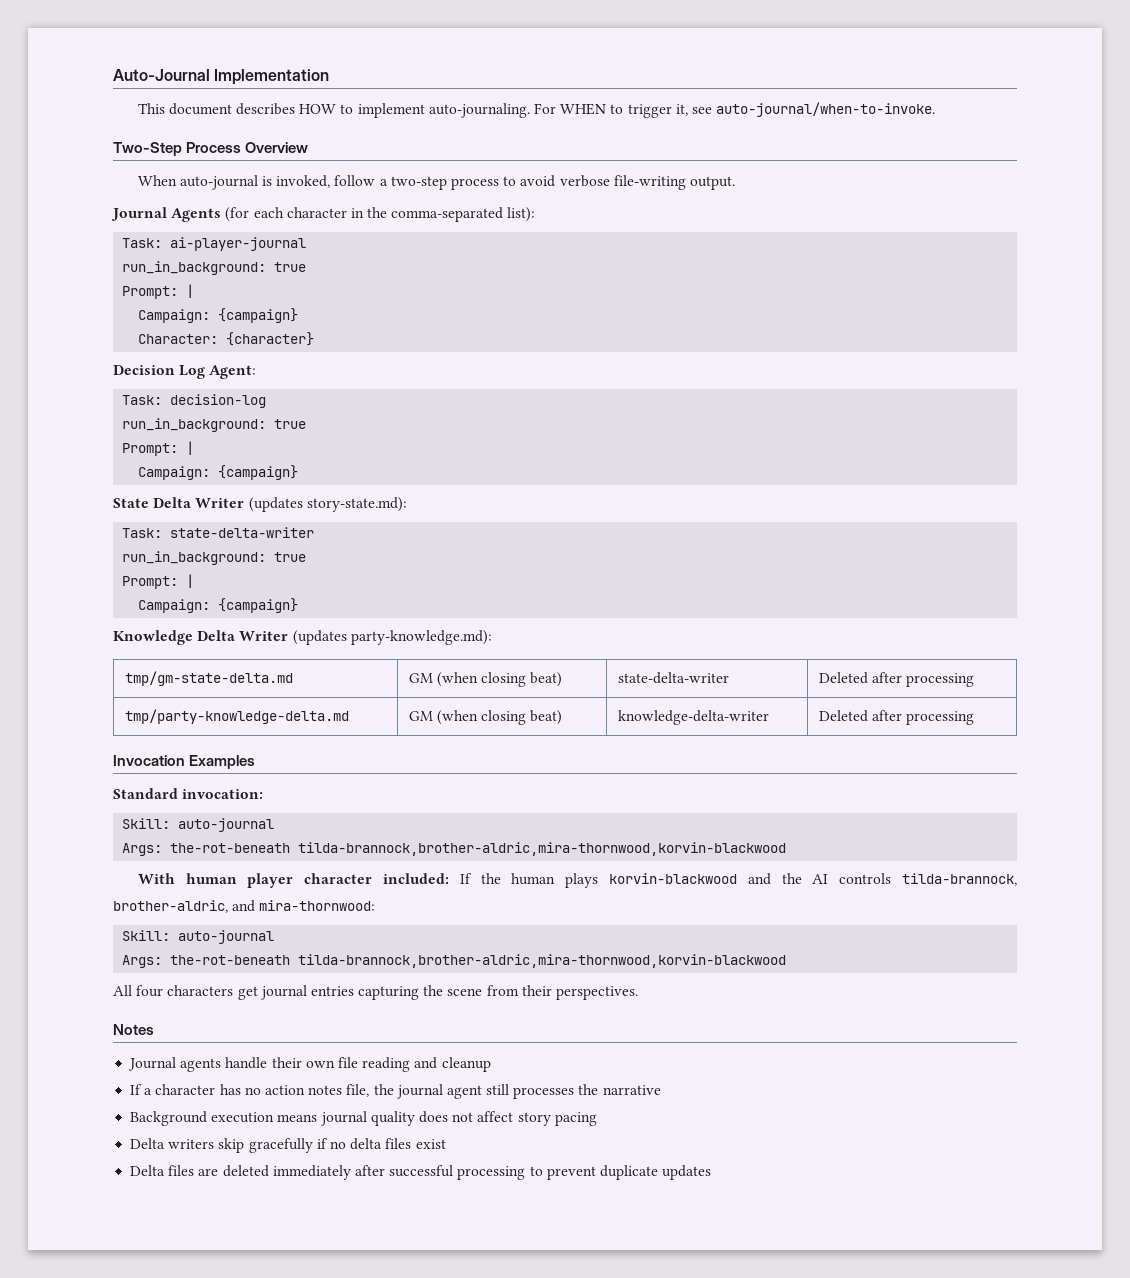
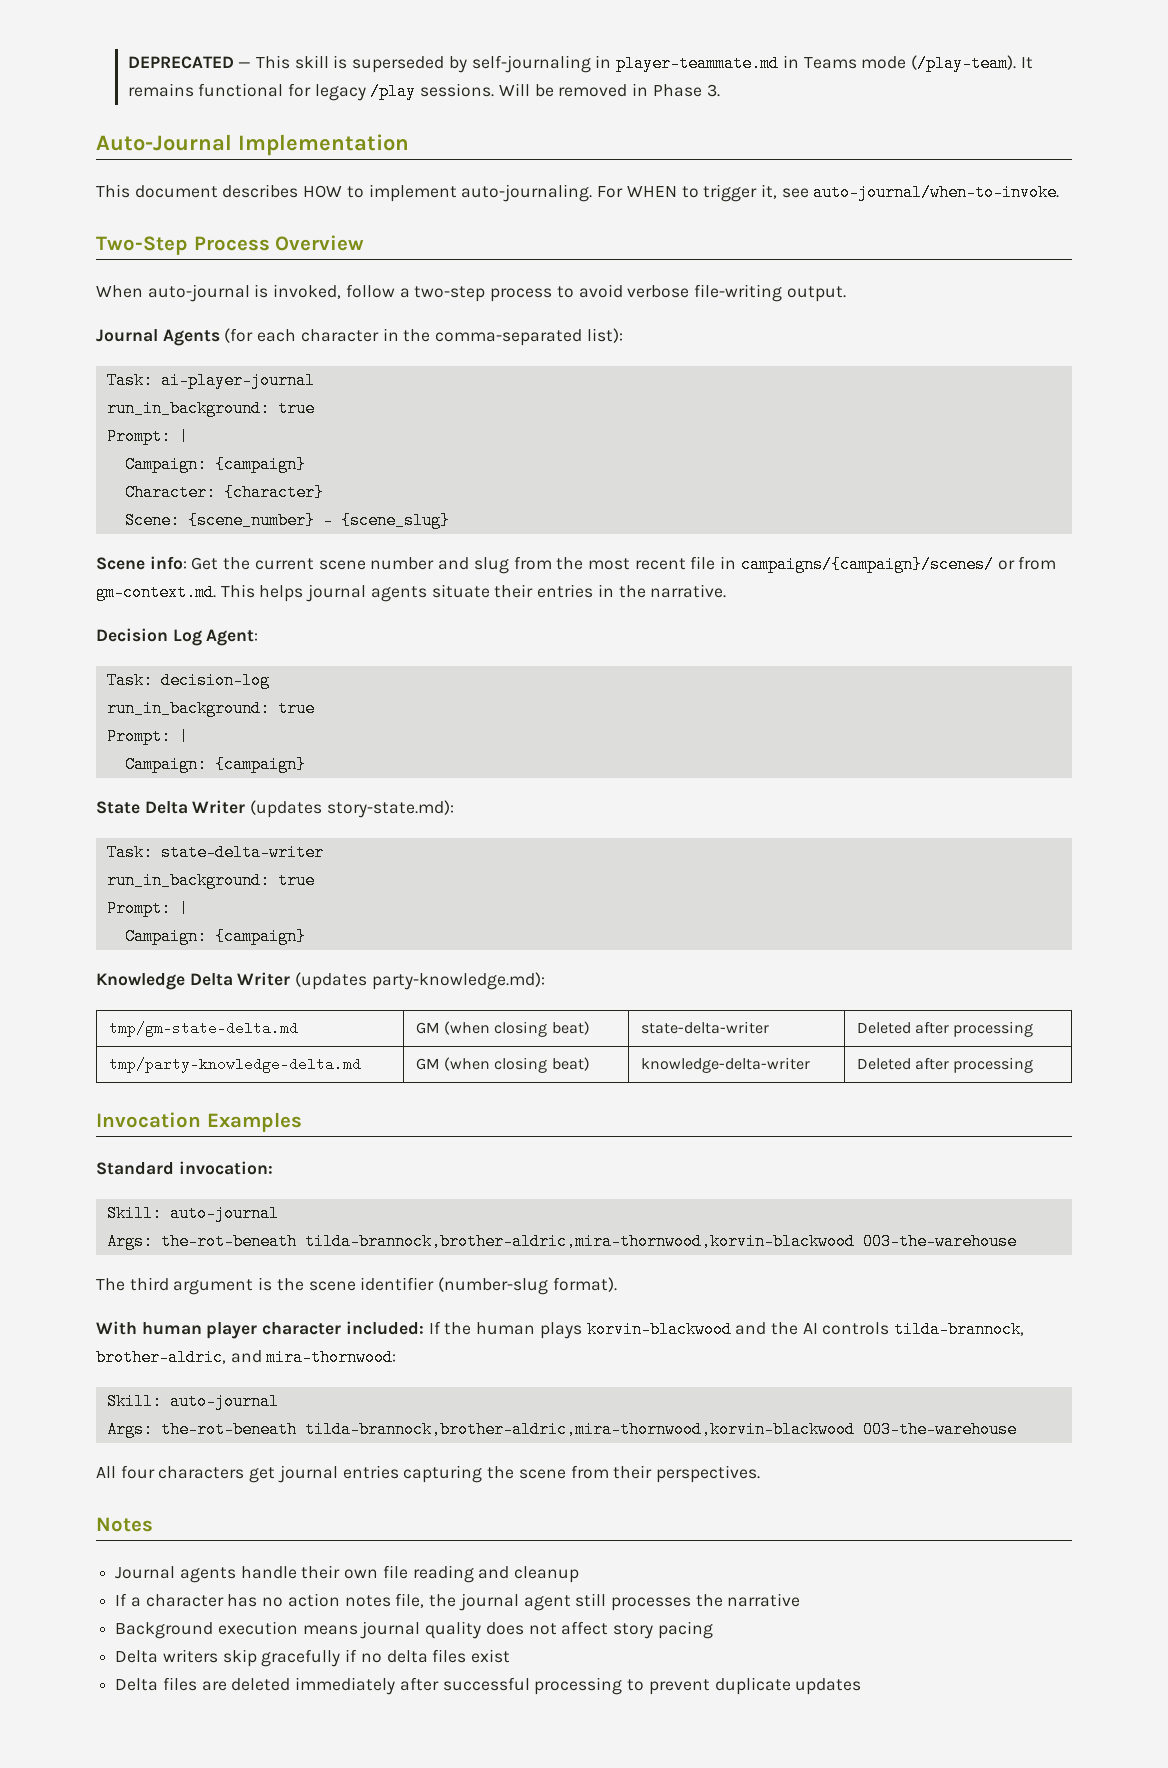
+ DEPRECATED — This skill is superseded by self-journaling in player-teammate.md in Teams mode (/play-team). It remains functional for legacy /play sessions. Will be removed in Phase 3.
+ Scene: {scene_number} - {scene_slug}
+ Scene info: Get the current scene number and slug from the most recent file in campaigns/{campaign}/scenes/ or from gm-context.md. This helps journal agents situate their entries in the narrative.
  Standard invocation:
  Skill: auto-journal
- Args: the-rot-beneath tilda-brannock,brother-aldric,mira-thornwood,korvin-blackwood
+ Args: the-rot-beneath tilda-brannock,brother-aldric,mira-thornwood,korvin-blackwood 003-the-warehouse
+ The third argument is the scene identifier (number-slug format).
  With human player character included: If the human plays korvin-blackwood and the AI controls tilda-brannock, brother-aldric, and mira-thornwood:
  Skill: auto-journal
- Args: the-rot-beneath tilda-brannock,brother-aldric,mira-thornwood,korvin-blackwood
+ Args: the-rot-beneath tilda-brannock,brother-aldric,mira-thornwood,korvin-blackwood 003-the-warehouse

